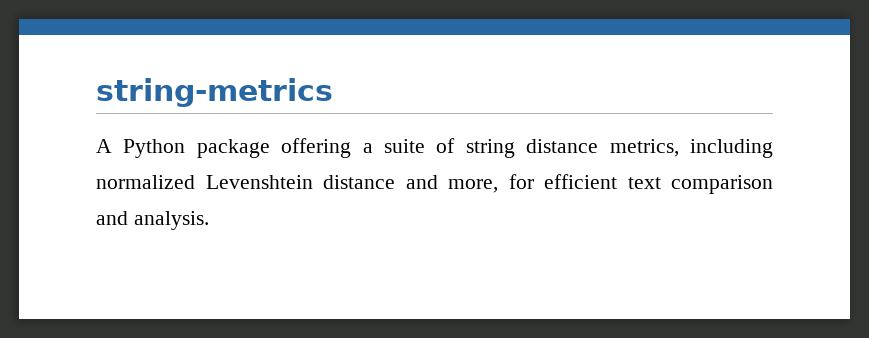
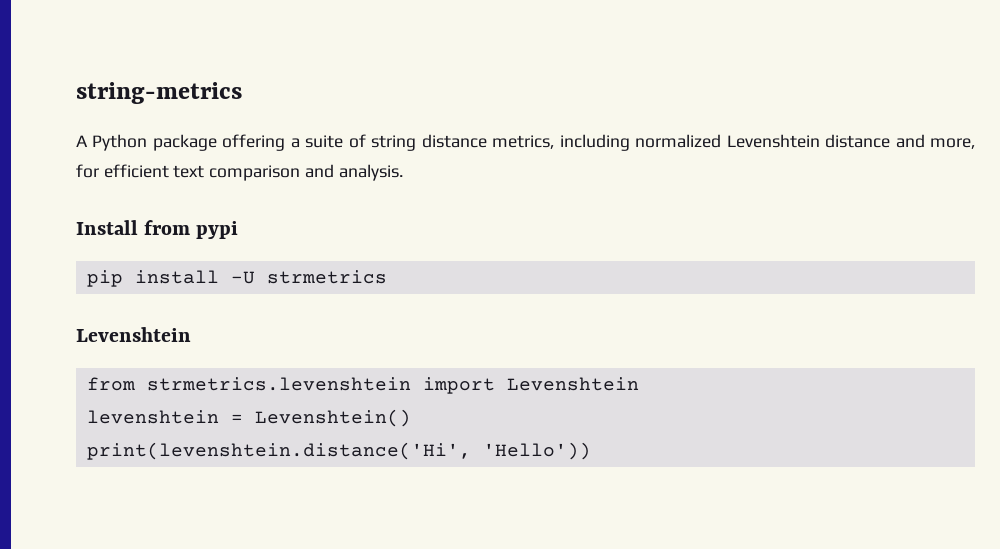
+ Install from pypi
+ pip install -U strmetrics
+ Levenshtein
+ from strmetrics.levenshtein import Levenshtein
+ levenshtein = Levenshtein()
+ print(levenshtein.distance('Hi', 'Hello'))

